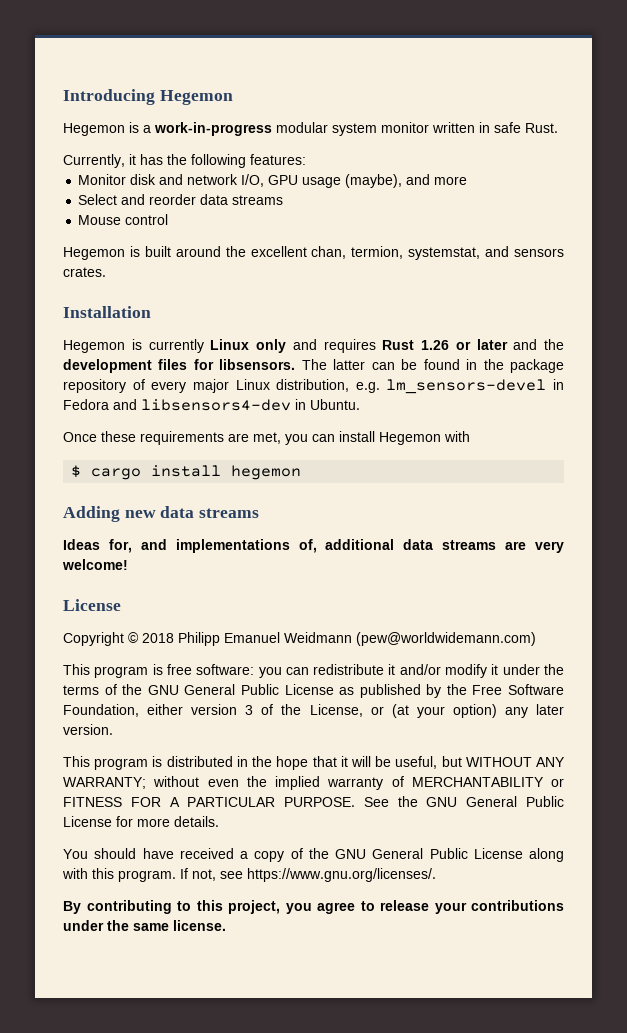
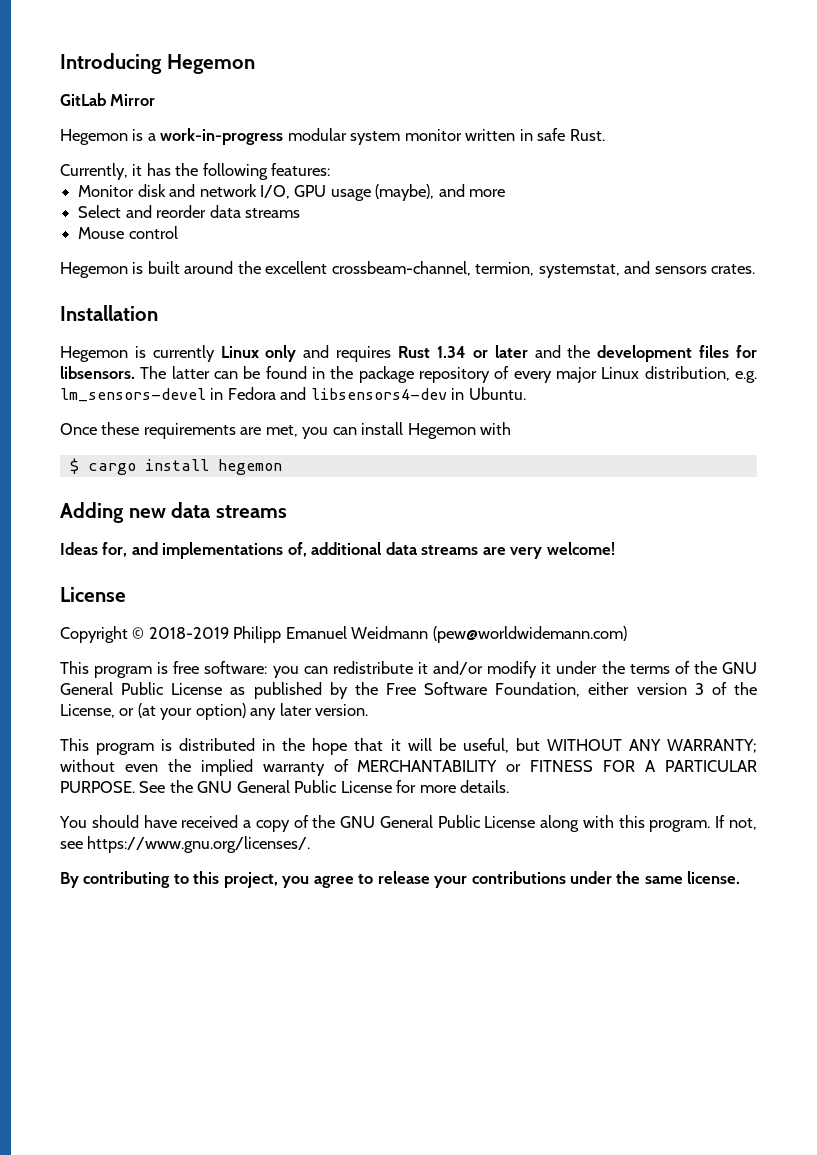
+ GitLab Mirror
- Hegemon is built around the excellent chan, termion, systemstat, and sensors crates.
+ Hegemon is built around the excellent crossbeam-channel, termion, systemstat, and sensors crates.
- Hegemon is currently Linux only and requires Rust 1.26 or later and the development files for libsensors.
+ Hegemon is currently Linux only and requires Rust 1.34 or later and the development files for libsensors.
- Copyright © 2018 Philipp Emanuel Weidmann (pew@worldwidemann.com)
+ Copyright © 2018-2019 Philipp Emanuel Weidmann (pew@worldwidemann.com)

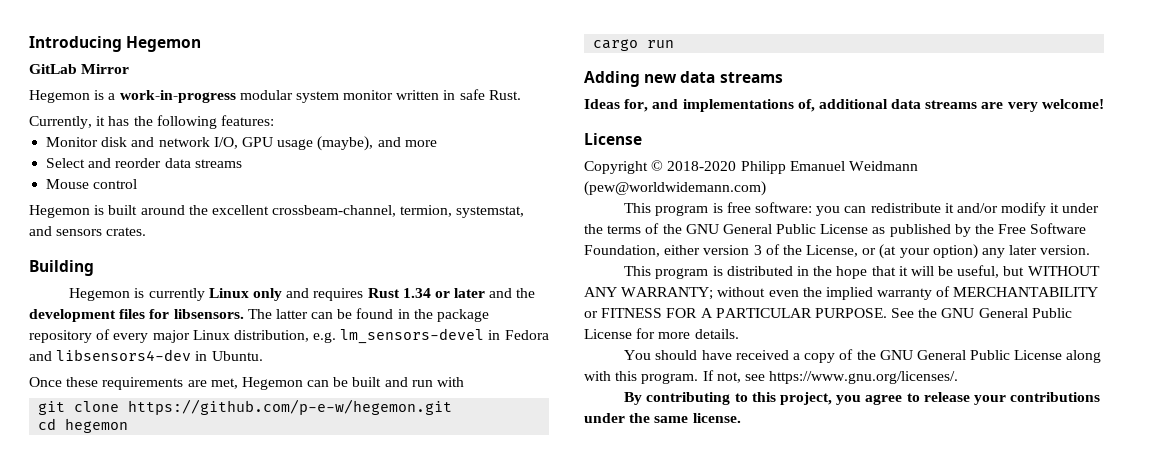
- Installation
+ Building
- Once these requirements are met, you can install Hegemon with
- $ cargo install hegemon
+ Once these requirements are met, Hegemon can be built and run with
+ git clone https://github.com/p-e-w/hegemon.git
+ cd hegemon
+ cargo run
- Copyright © 2018-2019 Philipp Emanuel Weidmann (pew@worldwidemann.com)
+ Copyright © 2018-2020 Philipp Emanuel Weidmann (pew@worldwidemann.com)

